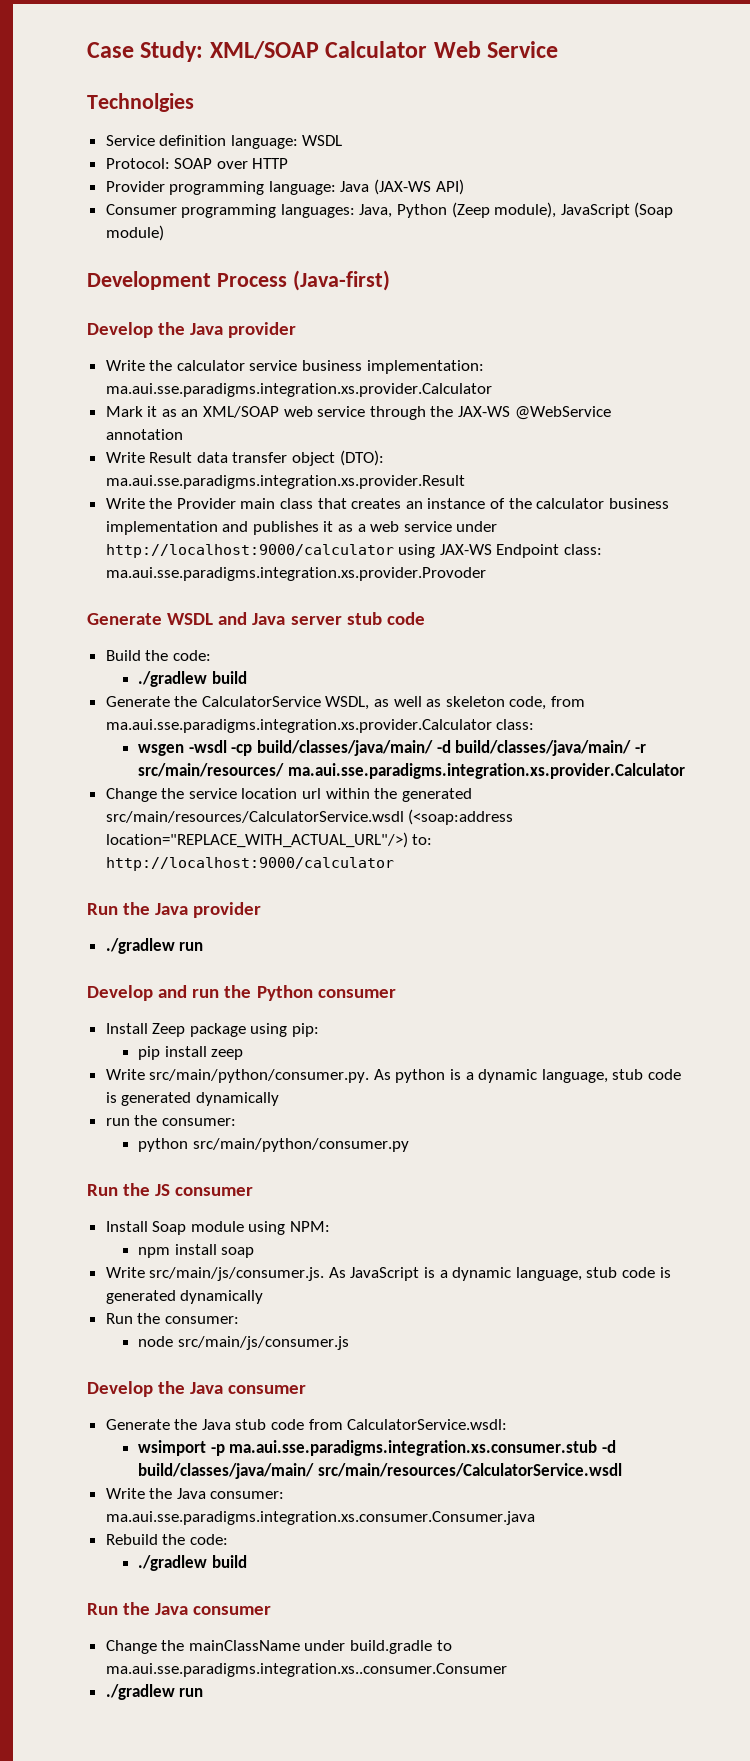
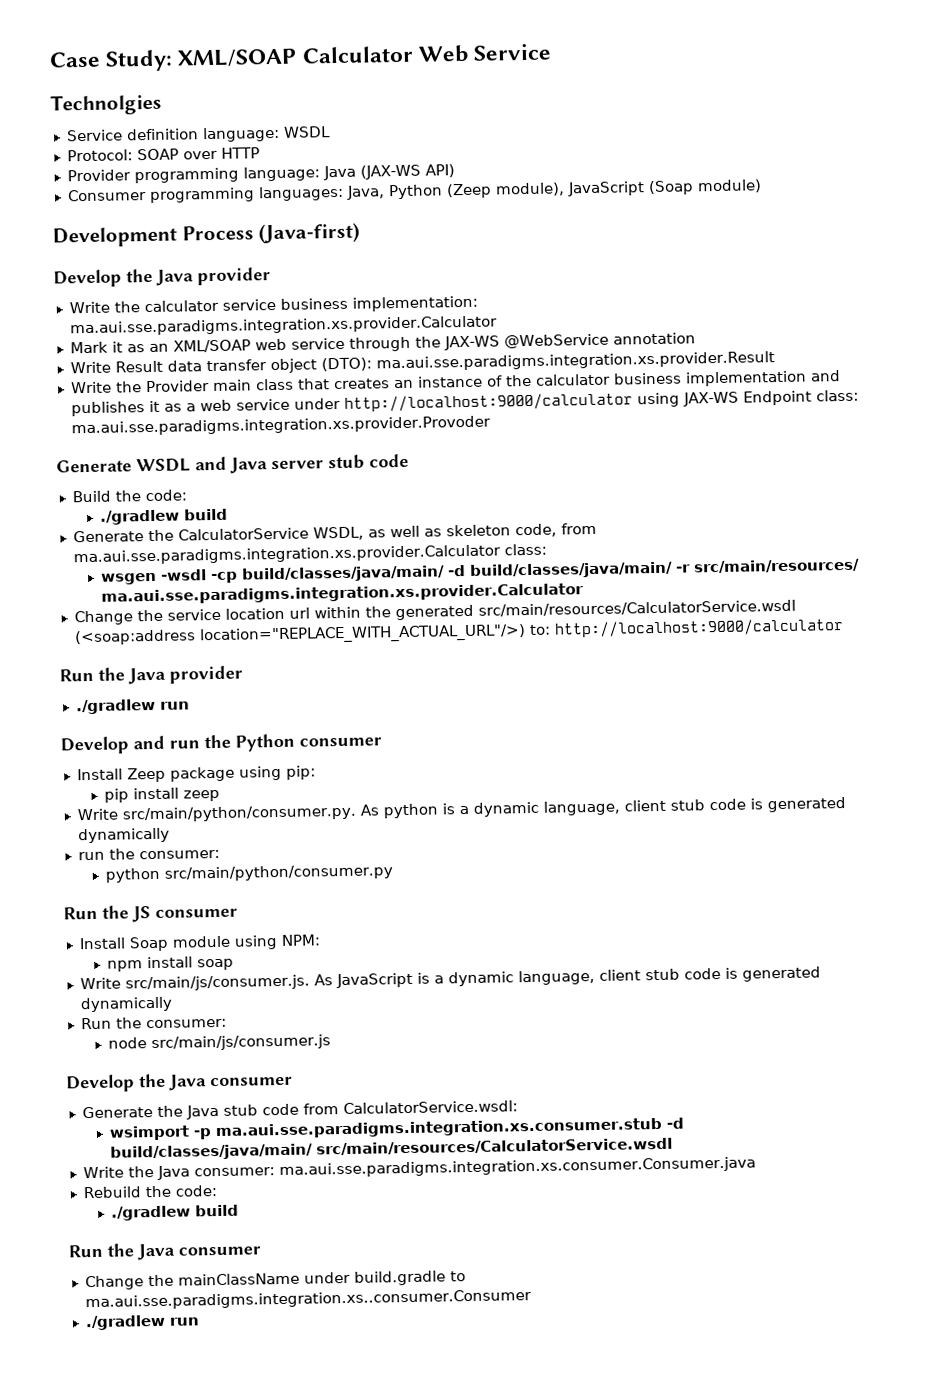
- Write src/main/python/consumer.py. As python is a dynamic language, stub code is generated dynamically
+ Write src/main/python/consumer.py. As python is a dynamic language, client stub code is generated dynamically
- Write src/main/js/consumer.js. As JavaScript is a dynamic language, stub code is generated dynamically
+ Write src/main/js/consumer.js. As JavaScript is a dynamic language, client stub code is generated dynamically

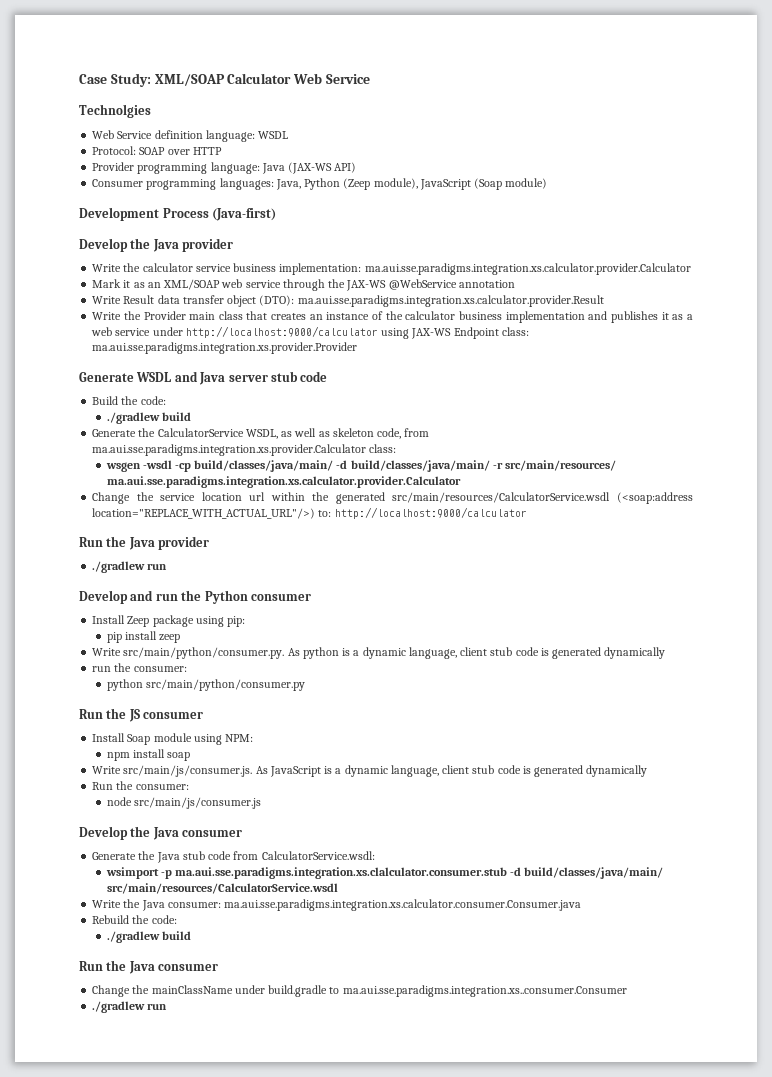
- Service definition language: WSDL
+ Web Service definition language: WSDL
- Write the calculator service business implementation: ma.aui.sse.paradigms.integration.xs.provider.Calculator
+ Write the calculator service business implementation: ma.aui.sse.paradigms.integration.xs.calculator.provider.Calculator
- Write Result data transfer object (DTO): ma.aui.sse.paradigms.integration.xs.provider.Result
+ Write Result data transfer object (DTO): ma.aui.sse.paradigms.integration.xs.calculator.provider.Result
- Write the Provider main class that creates an instance of the calculator business implementation and publishes it as a web service under http://localhost:9000/calculator using JAX-WS Endpoint class: ma.aui.sse.paradigms.integration.xs.provider.Provoder
+ Write the Provider main class that creates an instance of the calculator business implementation and publishes it as a web service under http://localhost:9000/calculator using JAX-WS Endpoint class: ma.aui.sse.paradigms.integration.xs.provider.Provider
- wsgen -wsdl -cp build/classes/java/main/ -d build/classes/java/main/ -r src/main/resources/ ma.aui.sse.paradigms.integration.xs.provider.Calculator
+ wsgen -wsdl -cp build/classes/java/main/ -d build/classes/java/main/ -r src/main/resources/ ma.aui.sse.paradigms.integration.xs.calculator.provider.Calculator
- wsimport -p ma.aui.sse.paradigms.integration.xs.consumer.stub -d build/classes/java/main/ src/main/resources/CalculatorService.wsdl
+ wsimport -p ma.aui.sse.paradigms.integration.xs.clalculator.consumer.stub -d build/classes/java/main/ src/main/resources/CalculatorService.wsdl
- Write the Java consumer: ma.aui.sse.paradigms.integration.xs.consumer.Consumer.java
+ Write the Java consumer: ma.aui.sse.paradigms.integration.xs.calculator.consumer.Consumer.java

